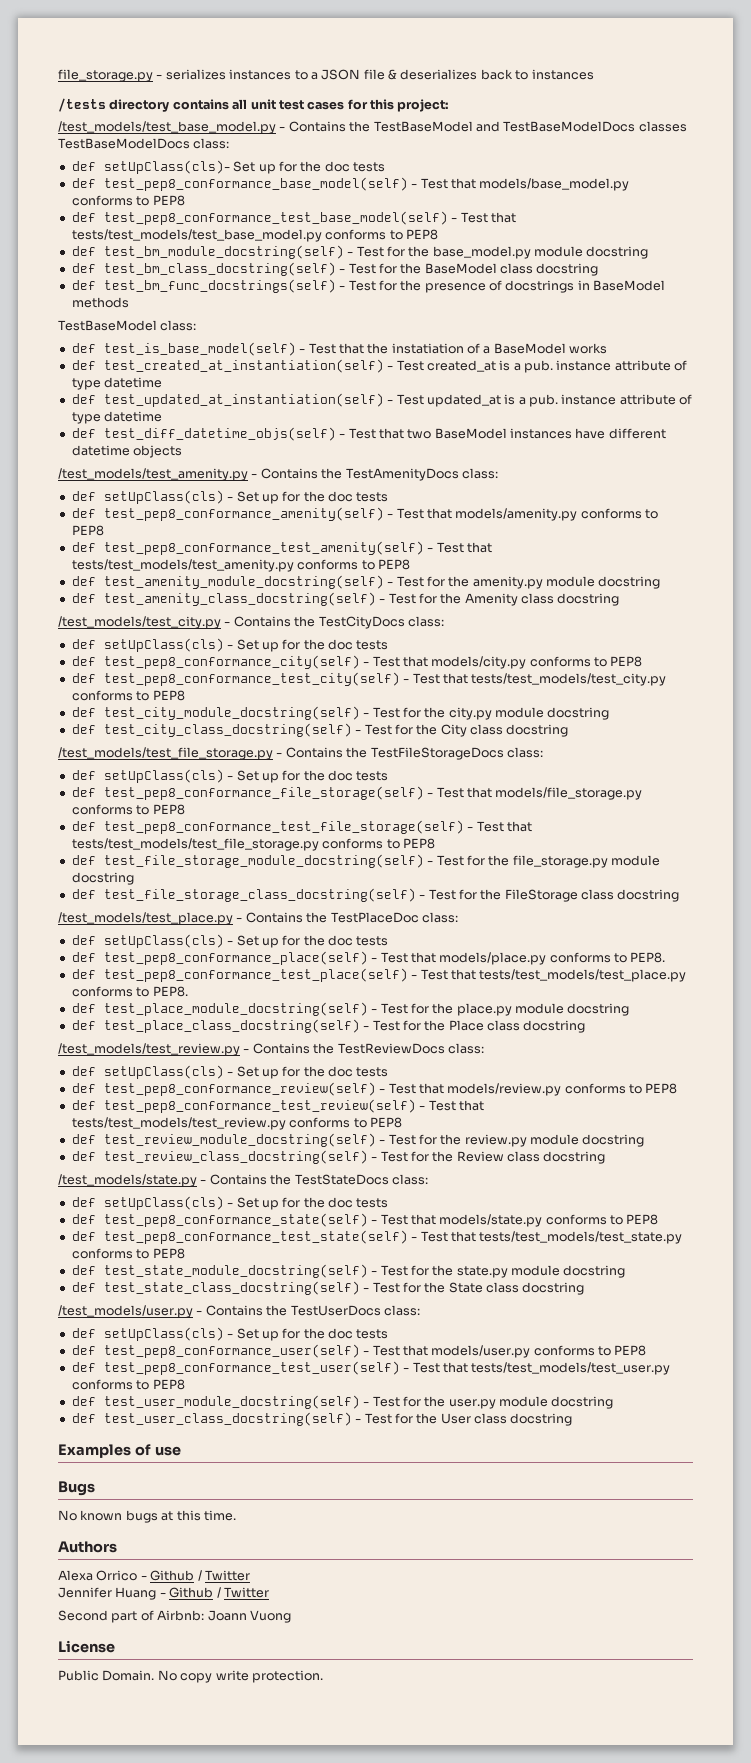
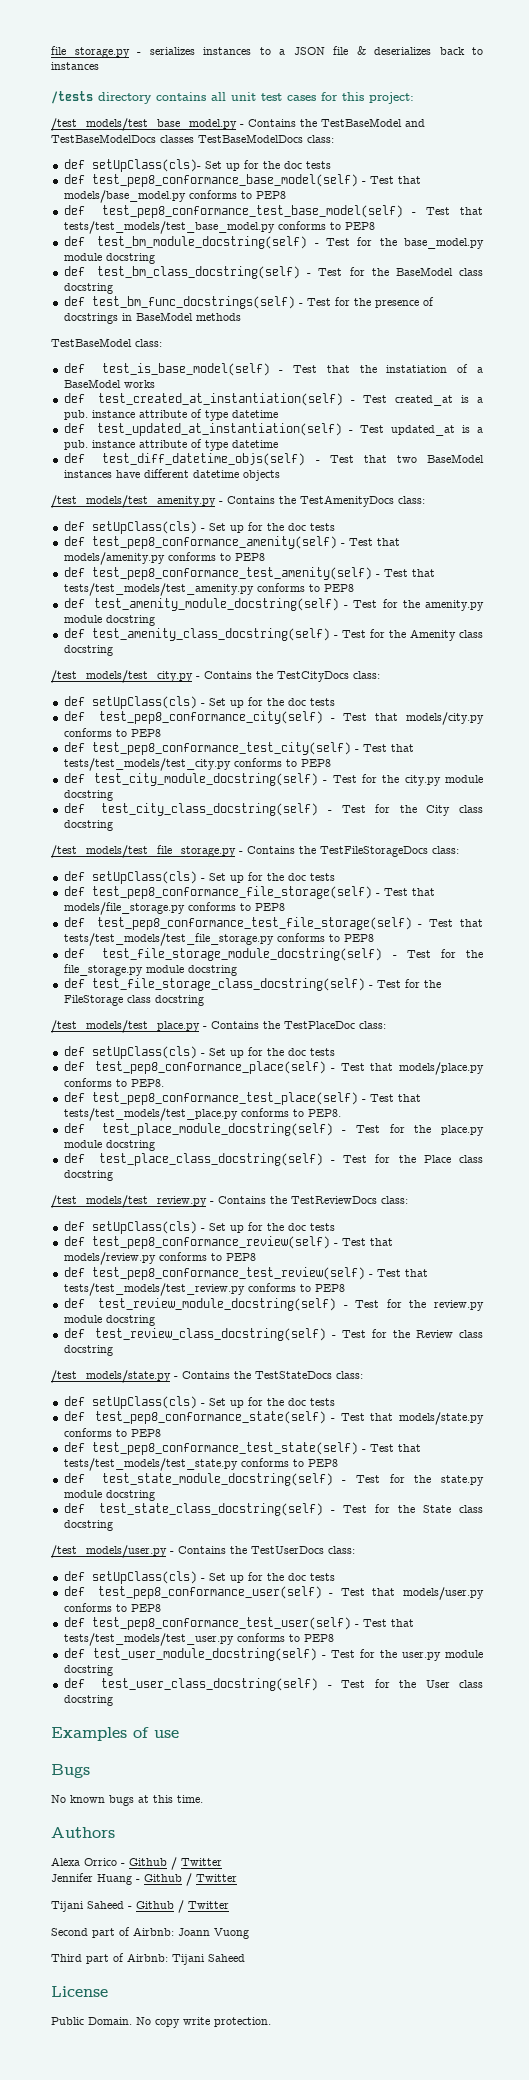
+ Tijani Saheed - Github / Twitter
+ Third part of Airbnb: Tijani Saheed

